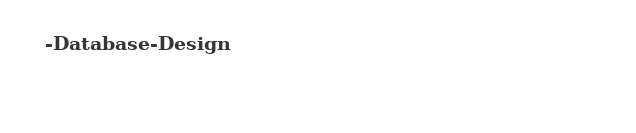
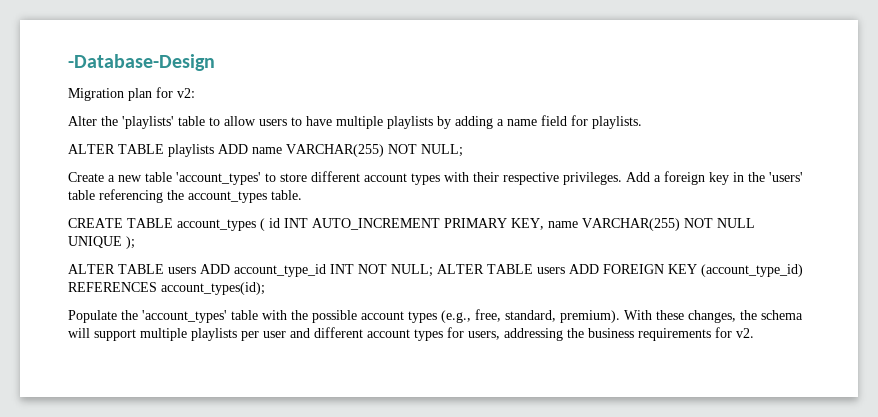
+ Migration plan for v2:
+ Alter the 'playlists' table to allow users to have multiple playlists by adding a name field for playlists.
+ ALTER TABLE playlists ADD name VARCHAR(255) NOT NULL;
+ Create a new table 'account_types' to store different account types with their respective privileges. Add a foreign key in the 'users' table referencing the account_types table.
+ CREATE TABLE account_types ( id INT AUTO_INCREMENT PRIMARY KEY, name VARCHAR(255) NOT NULL UNIQUE );
+ ALTER TABLE users ADD account_type_id INT NOT NULL; ALTER TABLE users ADD FOREIGN KEY (account_type_id) REFERENCES account_types(id);
+ Populate the 'account_types' table with the possible account types (e.g., free, standard, premium). With these changes, the schema will support multiple playlists per user and different account types for users, addressing the business requirements for v2.

